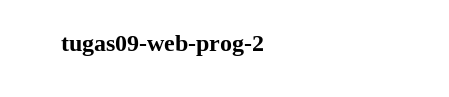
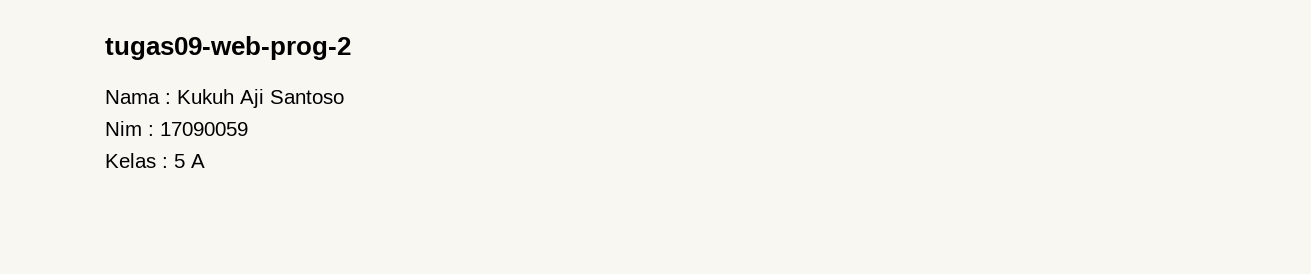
+ Nama : Kukuh Aji Santoso
+ Nim : 17090059
+ Kelas : 5 A

